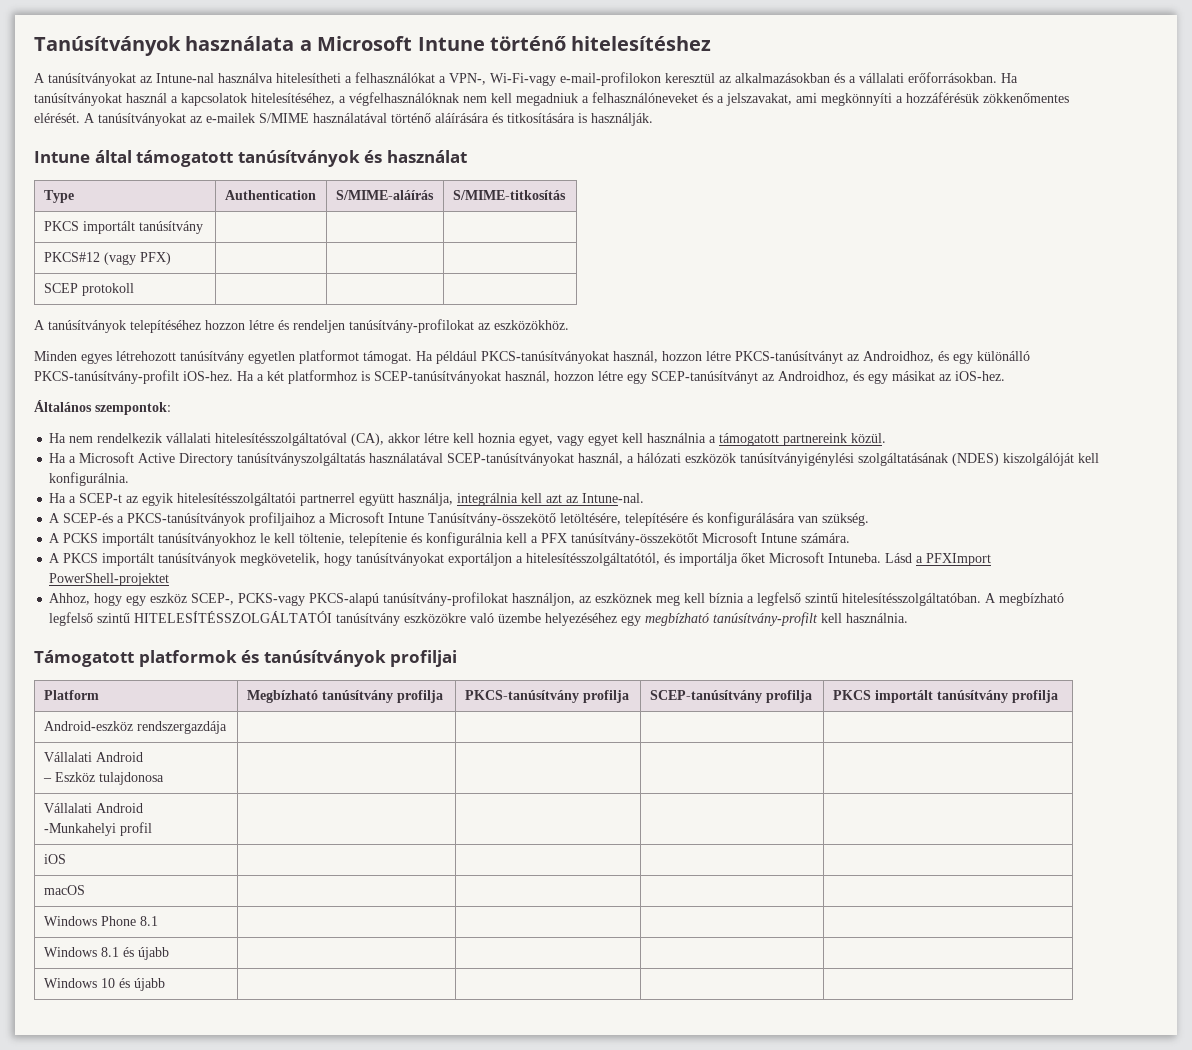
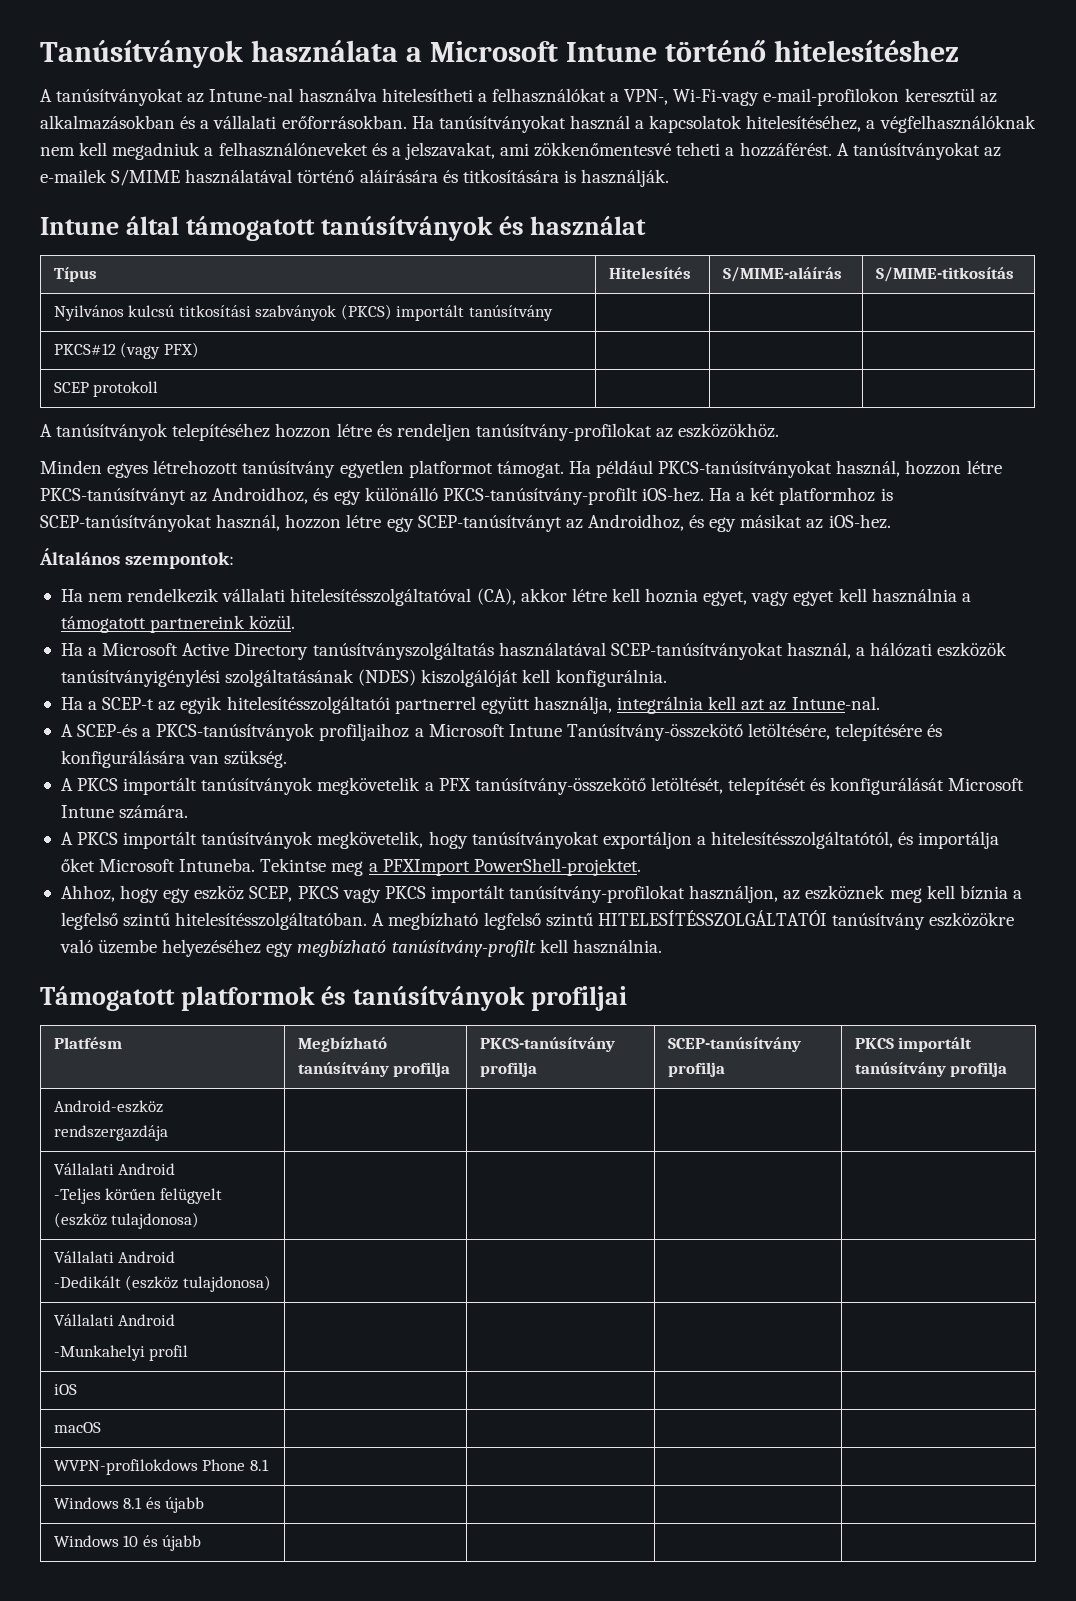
- Ha tanúsítványokat használ a kapcsolatok hitelesítéséhez, a végfelhasználóknak nem kell megadniuk a felhasználóneveket és a jelszavakat, ami megkönnyíti a hozzáférésük zökkenőmentes elérését.
+ Ha tanúsítványokat használ a kapcsolatok hitelesítéséhez, a végfelhasználóknak nem kell megadniuk a felhasználóneveket és a jelszavakat, ami zökkenőmentesvé teheti a hozzáférést.
- Type | Authentication | S/MIME-aláírás | S/MIME-titkosítás
+ Típus | Hitelesítés | S/MIME-aláírás | S/MIME-titkosítás
- PKCS importált tanúsítvány | | |
+ Nyilvános kulcsú titkosítási szabványok (PKCS) importált tanúsítvány | | |
- A PCKS importált tanúsítványokhoz le kell töltenie, telepítenie és konfigurálnia kell a PFX tanúsítvány-összekötőt Microsoft Intune számára.
+ A PKCS importált tanúsítványok megkövetelik a PFX tanúsítvány-összekötő letöltését, telepítését és konfigurálását Microsoft Intune számára.
- Lásd a PFXImport PowerShell-projektet
+ Tekintse meg a PFXImport PowerShell-projektet.
- Ahhoz, hogy egy eszköz SCEP-, PCKS-vagy PKCS-alapú tanúsítvány-profilokat használjon, az eszköznek meg kell bíznia a legfelső szintű hitelesítésszolgáltatóban.
+ Ahhoz, hogy egy eszköz SCEP, PKCS vagy PKCS importált tanúsítvány-profilokat használjon, az eszköznek meg kell bíznia a legfelső szintű hitelesítésszolgáltatóban.
- Platform | Megbízható tanúsítvány profilja | PKCS-tanúsítvány profilja | SCEP-tanúsítvány profilja | PKCS importált tanúsítvány profilja
+ Platfésm | Megbízható tanúsítvány profilja | PKCS-tanúsítvány profilja | SCEP-tanúsítvány profilja | PKCS importált tanúsítvány profilja
  Android-eszköz rendszergazdája | | | |
  Vállalati Android
- – Eszköz tulajdonosa | | | |
+ -Teljes körűen felügyelt (eszköz tulajdonosa) | | | |
+ Vállalati Android
+ -Dedikált (eszköz tulajdonosa) | | | |
- Windows Phone 8.1 | | | |
+ WVPN-profilokdows Phone 8.1 | | | |

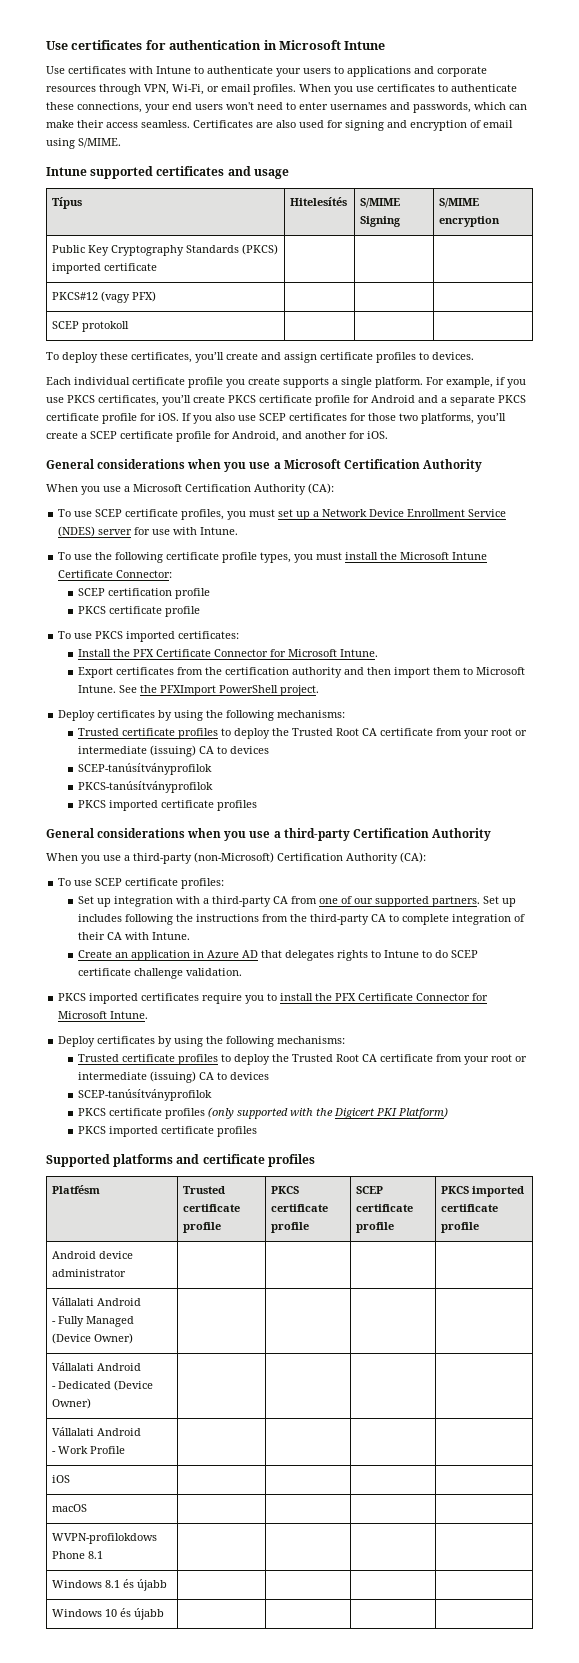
- Tanúsítványok használata a Microsoft Intune történő hitelesítéshez
- A tanúsítványokat az Intune-nal használva hitelesítheti a felhasználókat a VPN-, Wi-Fi-vagy e-mail-profilokon keresztül az alkalmazásokban és a vállalati erőforrásokban. Ha tanúsítványokat használ a kapcsolatok hitelesítéséhez, a végfelhasználóknak nem kell megadniuk a felhasználóneveket és a jelszavakat, ami zökkenőmentesvé teheti a hozzáférést. A tanúsítványokat az e-mailek S/MIME használatával történő aláírására és titkosítására is használják.
- Intune által támogatott tanúsítványok és használat
- Típus | Hitelesítés | S/MIME-aláírás | S/MIME-titkosítás
- Nyilvános kulcsú titkosítási szabványok (PKCS) importált tanúsítvány | | |
+ Use certificates for authentication in Microsoft Intune
+ Use certificates with Intune to authenticate your users to applications and corporate resources through VPN, Wi-Fi, or email profiles. When you use certificates to authenticate these connections, your end users won't need to enter usernames and passwords, which can make their access seamless. Certificates are also used for signing and encryption of email using S/MIME.
+ Intune supported certificates and usage
+ Típus | Hitelesítés | S/MIME Signing | S/MIME encryption
+ Public Key Cryptography Standards (PKCS) imported certificate | | |
- A tanúsítványok telepítéséhez hozzon létre és rendeljen tanúsítvány-profilokat az eszközökhöz.
- Minden egyes létrehozott tanúsítvány egyetlen platformot támogat. Ha például PKCS-tanúsítványokat használ, hozzon létre PKCS-tanúsítványt az Androidhoz, és egy különálló PKCS-tanúsítvány-profilt iOS-hez. Ha a két platformhoz is SCEP-tanúsítványokat használ, hozzon létre egy SCEP-tanúsítványt az Androidhoz, és egy másikat az iOS-hez.
- Általános szempontok:
- Ha nem rendelkezik vállalati hitelesítésszolgáltatóval (CA), akkor létre kell hoznia egyet, vagy egyet kell használnia a támogatott partnereink közül.
- Ha a Microsoft Active Directory tanúsítványszolgáltatás használatával SCEP-tanúsítványokat használ, a hálózati eszközök tanúsítványigénylési szolgáltatásának (NDES) kiszolgálóját kell konfigurálnia.
- Ha a SCEP-t az egyik hitelesítésszolgáltatói partnerrel együtt használja, integrálnia kell azt az Intune-nal.
- A SCEP-és a PKCS-tanúsítványok profiljaihoz a Microsoft Intune Tanúsítvány-összekötő letöltésére, telepítésére és konfigurálására van szükség.
- A PKCS importált tanúsítványok megkövetelik a PFX tanúsítvány-összekötő letöltését, telepítését és konfigurálását Microsoft Intune számára.
- A PKCS importált tanúsítványok megkövetelik, hogy tanúsítványokat exportáljon a hitelesítésszolgáltatótól, és importálja őket Microsoft Intuneba. Tekintse meg a PFXImport PowerShell-projektet.
- Ahhoz, hogy egy eszköz SCEP, PKCS vagy PKCS importált tanúsítvány-profilokat használjon, az eszköznek meg kell bíznia a legfelső szintű hitelesítésszolgáltatóban. A megbízható legfelső szintű HITELESÍTÉSSZOLGÁLTATÓI tanúsítvány eszközökre való üzembe helyezéséhez egy megbízható tanúsítvány-profilt kell használnia.
- Támogatott platformok és tanúsítványok profiljai
- Platfésm | Megbízható tanúsítvány profilja | PKCS-tanúsítvány profilja | SCEP-tanúsítvány profilja | PKCS importált tanúsítvány profilja
- Android-eszköz rendszergazdája | | | |
+ To deploy these certificates, you’ll create and assign certificate profiles to devices.
+ Each individual certificate profile you create supports a single platform. For example, if you use PKCS certificates, you’ll create PKCS certificate profile for Android and a separate PKCS certificate profile for iOS. If you also use SCEP certificates for those two platforms, you’ll create a SCEP certificate profile for Android, and another for iOS.
+ General considerations when you use a Microsoft Certification Authority
+ When you use a Microsoft Certification Authority (CA):
+ To use SCEP certificate profiles, you must set up a Network Device Enrollment Service (NDES) server for use with Intune.
+ To use the following certificate profile types, you must install the Microsoft Intune Certificate Connector:
+ SCEP certification profile
+ PKCS certificate profile
+ To use PKCS imported certificates:
+ Install the PFX Certificate Connector for Microsoft Intune.
+ Export certificates from the certification authority and then import them to Microsoft Intune. See the PFXImport PowerShell project.
+ Deploy certificates by using the following mechanisms:
+ Trusted certificate profiles to deploy the Trusted Root CA certificate from your root or intermediate (issuing) CA to devices
+ SCEP-tanúsítványprofilok
+ PKCS-tanúsítványprofilok
+ PKCS imported certificate profiles
+ General considerations when you use a third-party Certification Authority
+ When you use a third-party (non-Microsoft) Certification Authority (CA):
+ To use SCEP certificate profiles:
+ Set up integration with a third-party CA from one of our supported partners. Set up includes following the instructions from the third-party CA to complete integration of their CA with Intune.
+ Create an application in Azure AD that delegates rights to Intune to do SCEP certificate challenge validation.
+ PKCS imported certificates require you to install the PFX Certificate Connector for Microsoft Intune.
+ Deploy certificates by using the following mechanisms:
+ Trusted certificate profiles to deploy the Trusted Root CA certificate from your root or intermediate (issuing) CA to devices
+ SCEP-tanúsítványprofilok
+ PKCS certificate profiles (only supported with the Digicert PKI Platform)
+ PKCS imported certificate profiles
+ Supported platforms and certificate profiles
+ Platfésm | Trusted certificate profile | PKCS certificate profile | SCEP certificate profile | PKCS imported certificate profile
+ Android device administrator | | | |
  Vállalati Android
- -Teljes körűen felügyelt (eszköz tulajdonosa) | | | |
+ - Fully Managed (Device Owner) | | | |
  Vállalati Android
- -Dedikált (eszköz tulajdonosa) | | | |
+ - Dedicated (Device Owner) | | | |
  Vállalati Android
- -Munkahelyi profil | | | |
+ - Work Profile | | | |

